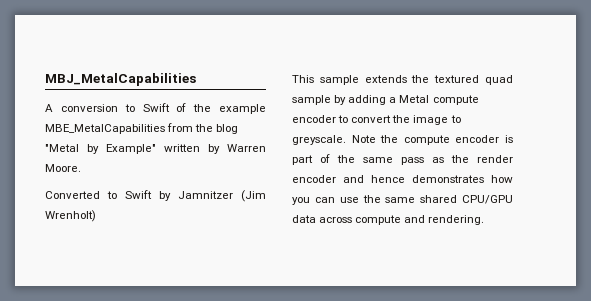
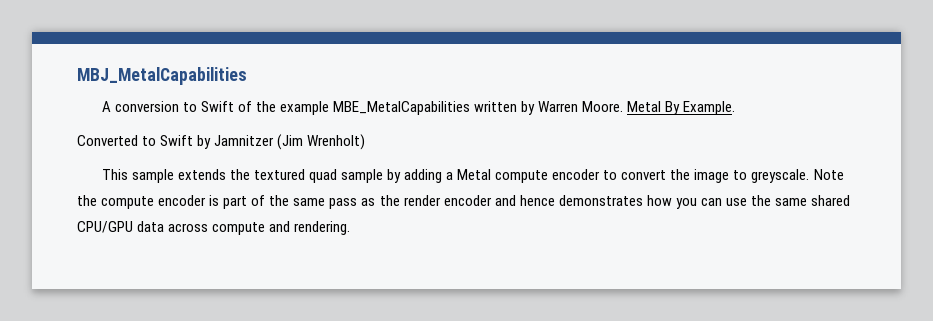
- A conversion to Swift of the example MBE_MetalCapabilities from the blog "Metal by Example" written by Warren Moore.
+ A conversion to Swift of the example MBE_MetalCapabilities written by Warren Moore. Metal By Example.

